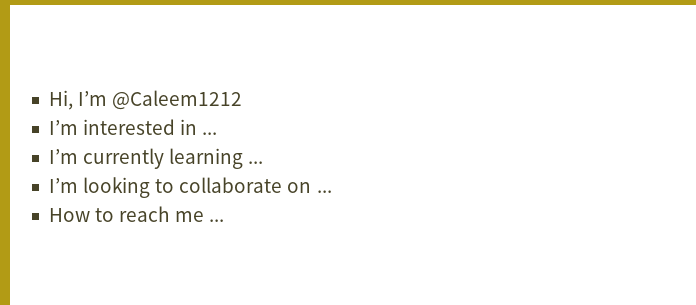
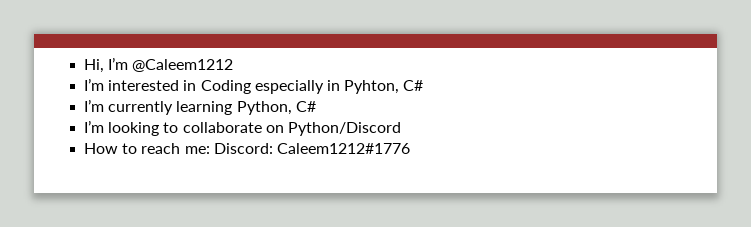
- I’m interested in ...
+ I’m interested in Coding especially in Pyhton, C#
- I’m currently learning ...
+ I’m currently learning Python, C#
- I’m looking to collaborate on ...
+ I’m looking to collaborate on Python/Discord
- How to reach me ...
+ How to reach me: Discord: Caleem1212#1776

